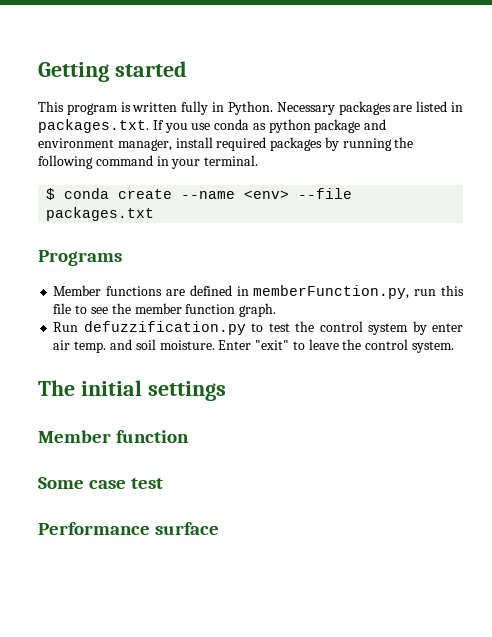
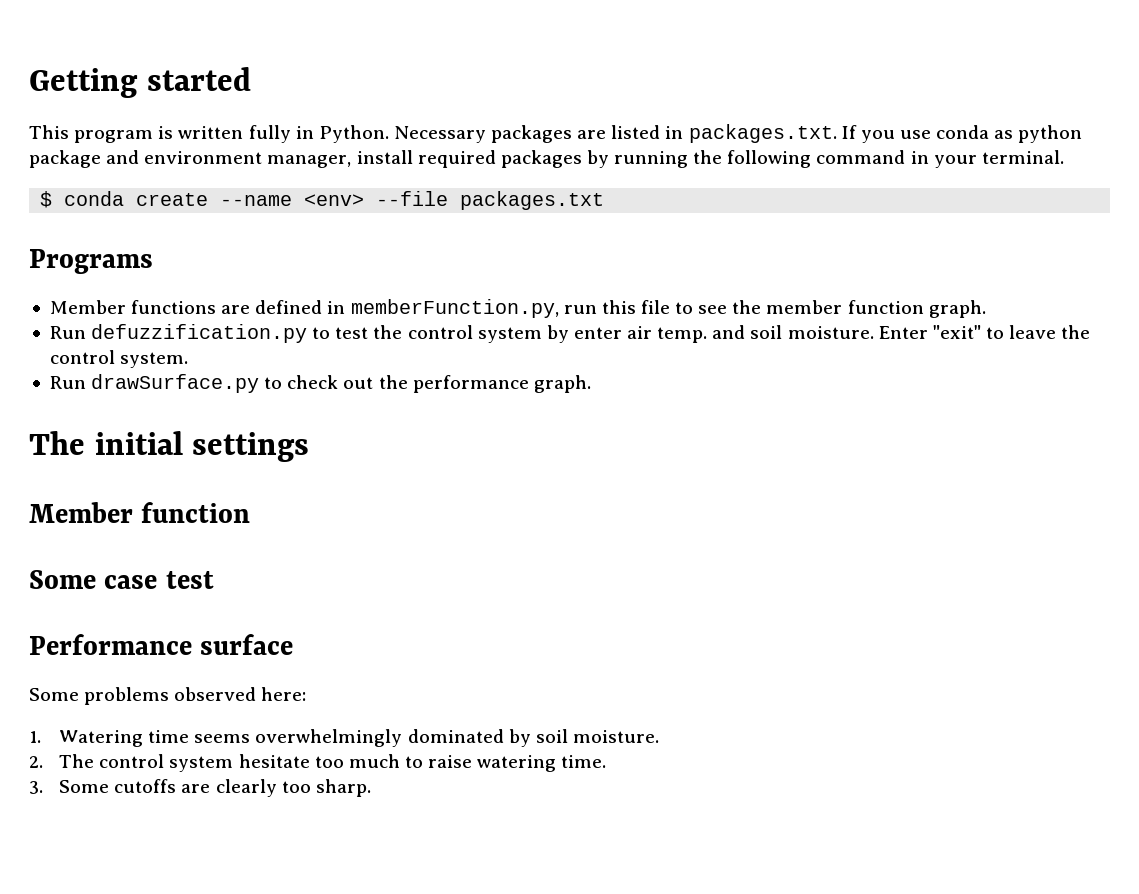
+ Run drawSurface.py to check out the performance graph.
+ Some problems observed here:
+ 1. Watering time seems overwhelmingly dominated by soil moisture.
+ 2. The control system hesitate too much to raise watering time.
+ 3. Some cutoffs are clearly too sharp.

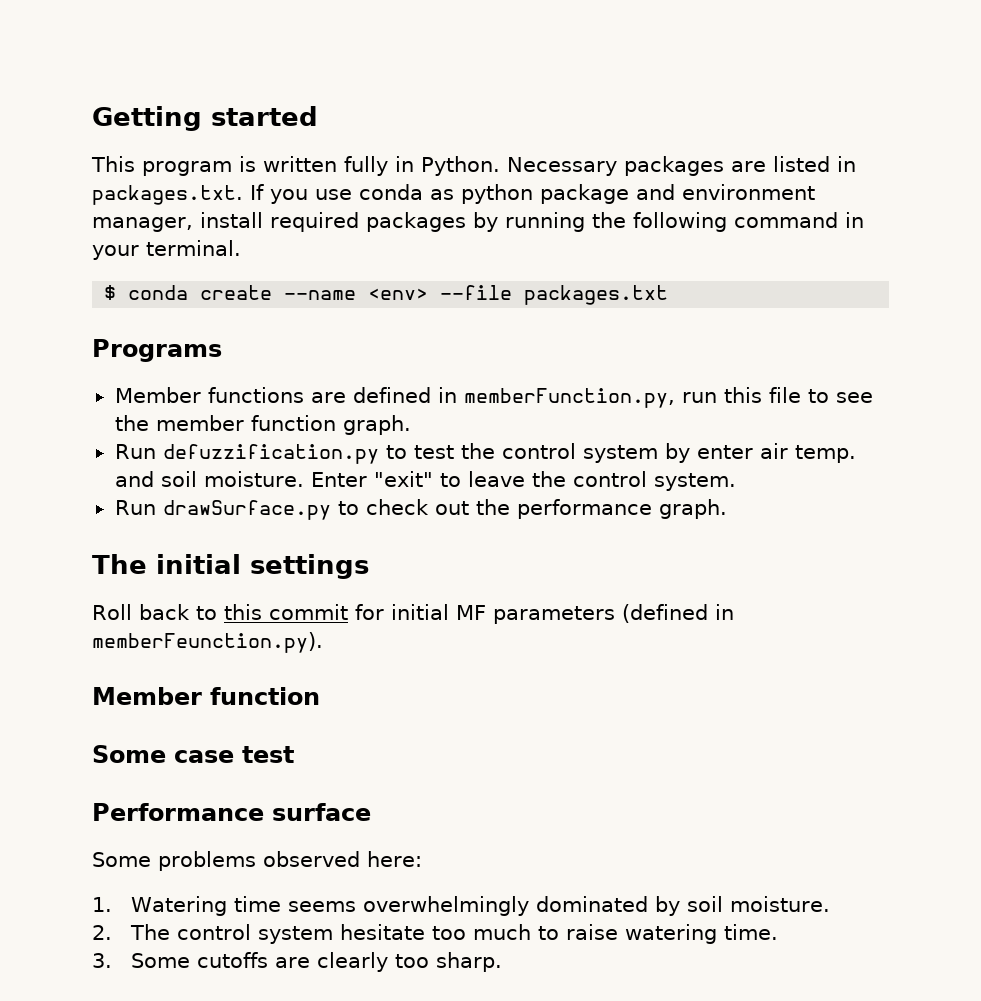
+ Roll back to this commit for initial MF parameters (defined in memberFeunction.py).

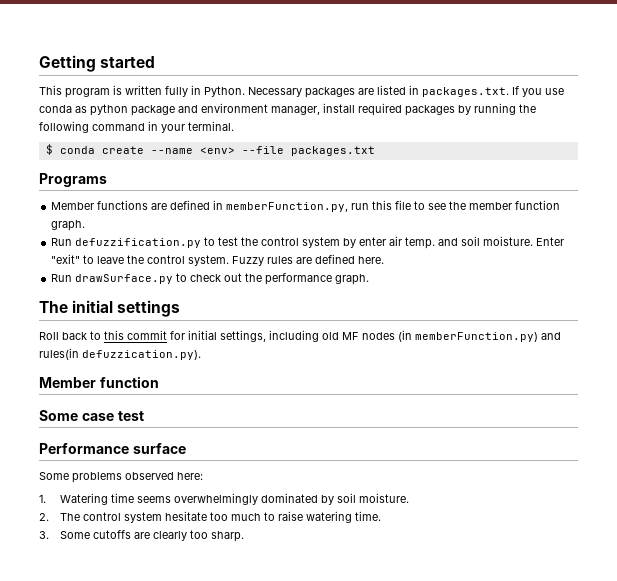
+ Fuzzy rules are defined here.
- Roll back to this commit for initial MF parameters (defined in memberFeunction.py).
+ Roll back to this commit for initial settings, including old MF nodes (in memberFunction.py) and rules(in defuzzication.py).

